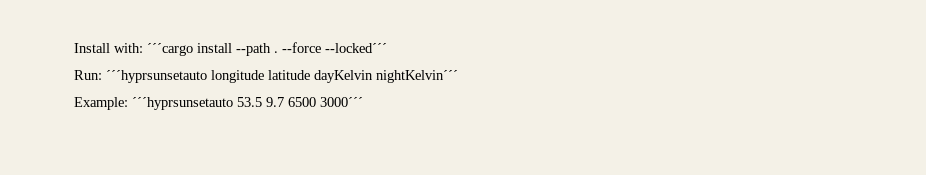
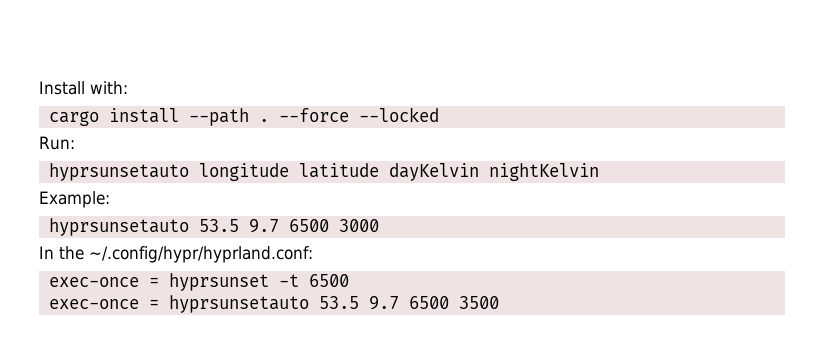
- Install with: ´´´cargo install --path .
+ Install with:
+ cargo install --path .
- --force --locked´´´
+ --force --locked
- Run: ´´´hyprsunsetauto longitude latitude dayKelvin nightKelvin´´´
+ Run:
+ hyprsunsetauto longitude latitude dayKelvin nightKelvin
- Example: ´´´hyprsunsetauto 53.5 9.7 6500 3000´´´
+ Example:
+ hyprsunsetauto 53.5 9.7 6500 3000
+ In the ~/.config/hypr/hyprland.conf:
+ exec-once = hyprsunset -t 6500
+ exec-once = hyprsunsetauto 53.5 9.7 6500 3500

